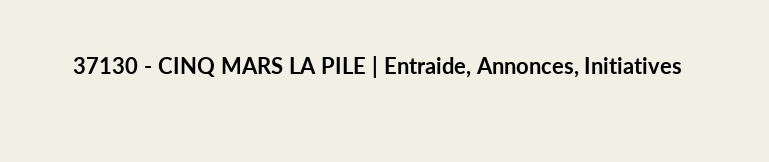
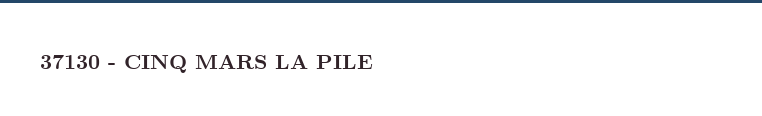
- 37130 - CINQ MARS LA PILE | Entraide, Annonces, Initiatives
+ 37130 - CINQ MARS LA PILE

